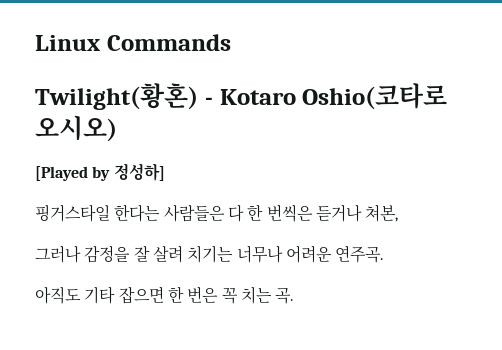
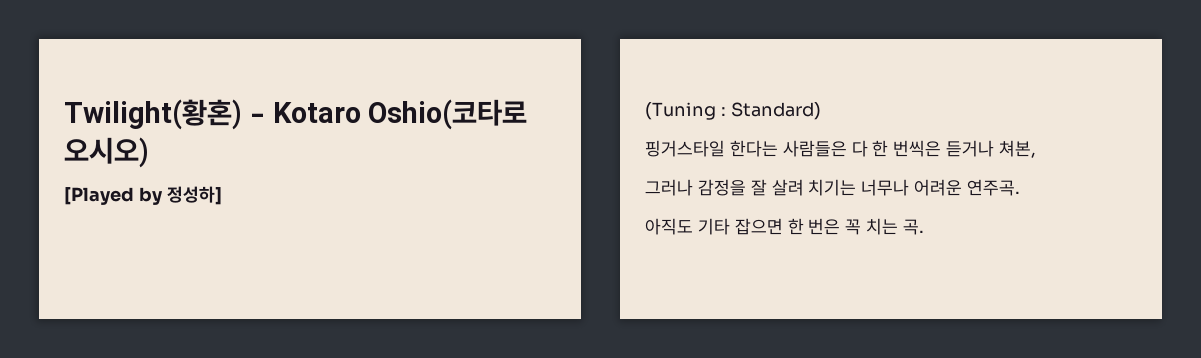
- Linux Commands
+ (Tuning : Standard)

